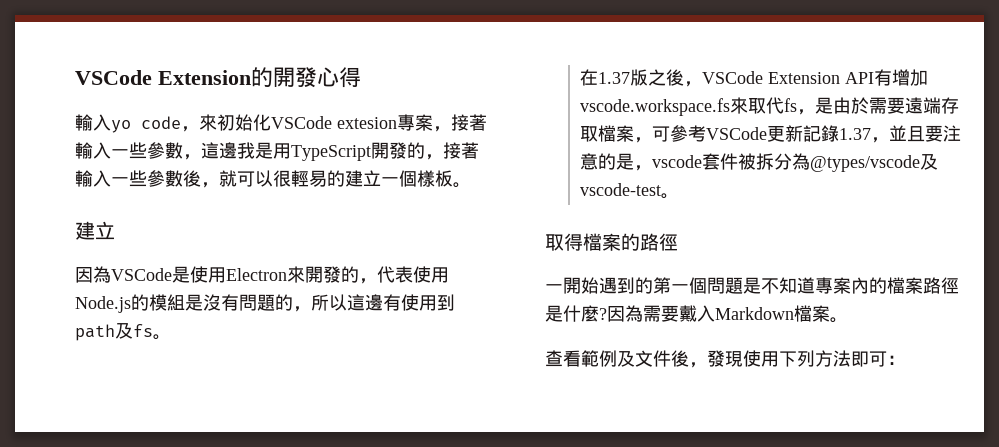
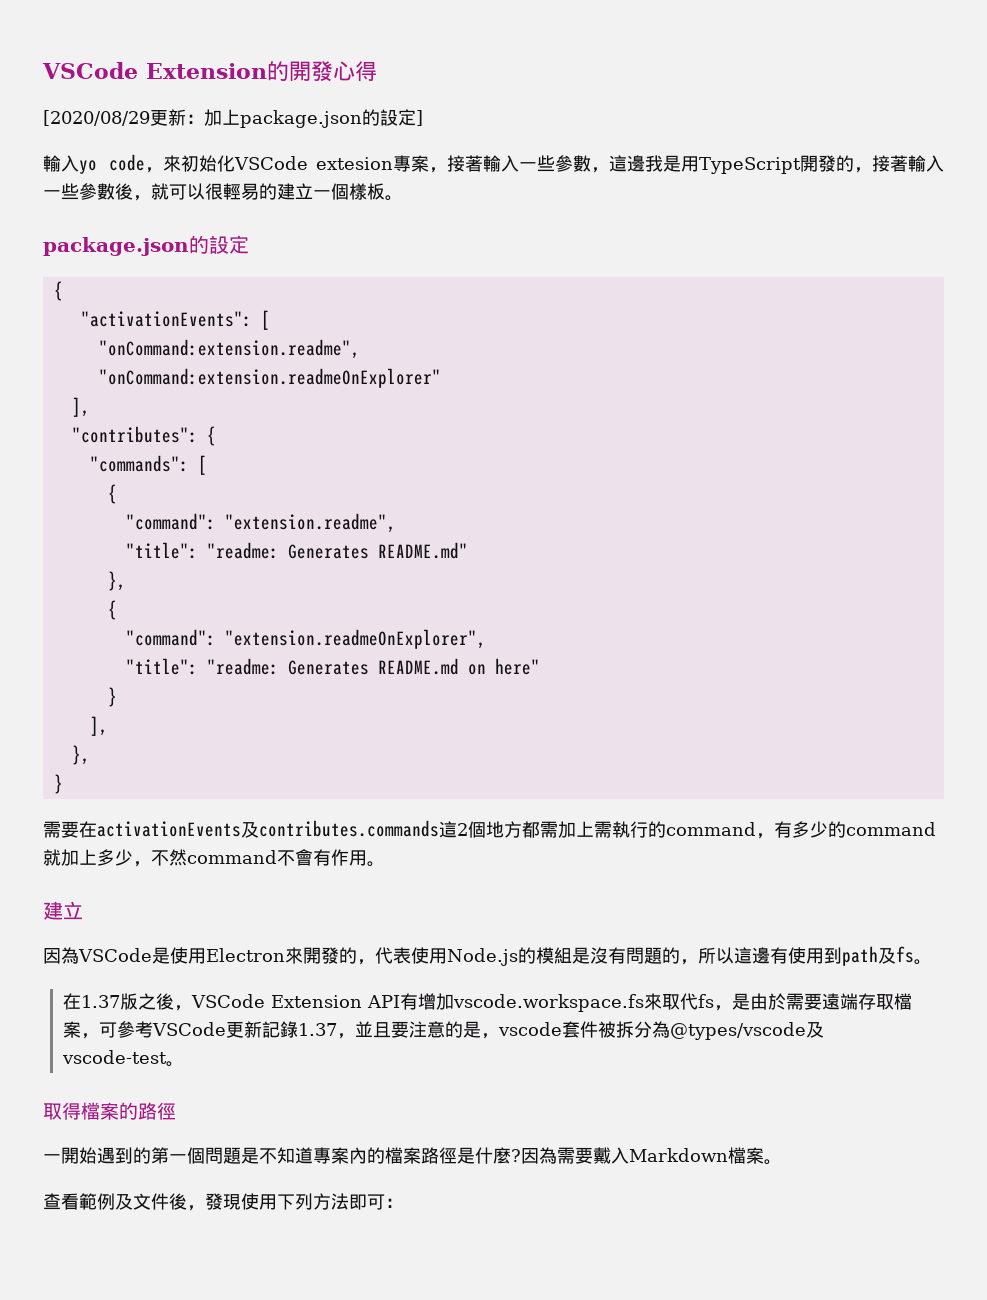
+ [2020/08/29更新：加上package.json的設定]
  輸入yo code，來初始化VSCode extesion專案，接著輸入一些參數，這邊我是用TypeScript開發的，接著輸入一些參數後，就可以很輕易的建立一個樣板。
+ package.json的設定
+ {
+ "activationEvents": [
+ "onCommand:extension.readme",
+ "onCommand:extension.readmeOnExplorer"
+ ],
+ "contributes": {
+ "commands": [
+ {
+ "command": "extension.readme",
+ "title": "readme: Generates README.md"
+ },
+ {
+ "command": "extension.readmeOnExplorer",
+ "title": "readme: Generates README.md on here"
+ }
+ ],
+ },
+ }
+ 需要在activationEvents及contributes.commands這2個地方都需加上需執行的command，有多少的command就加上多少，不然command不會有作用。

